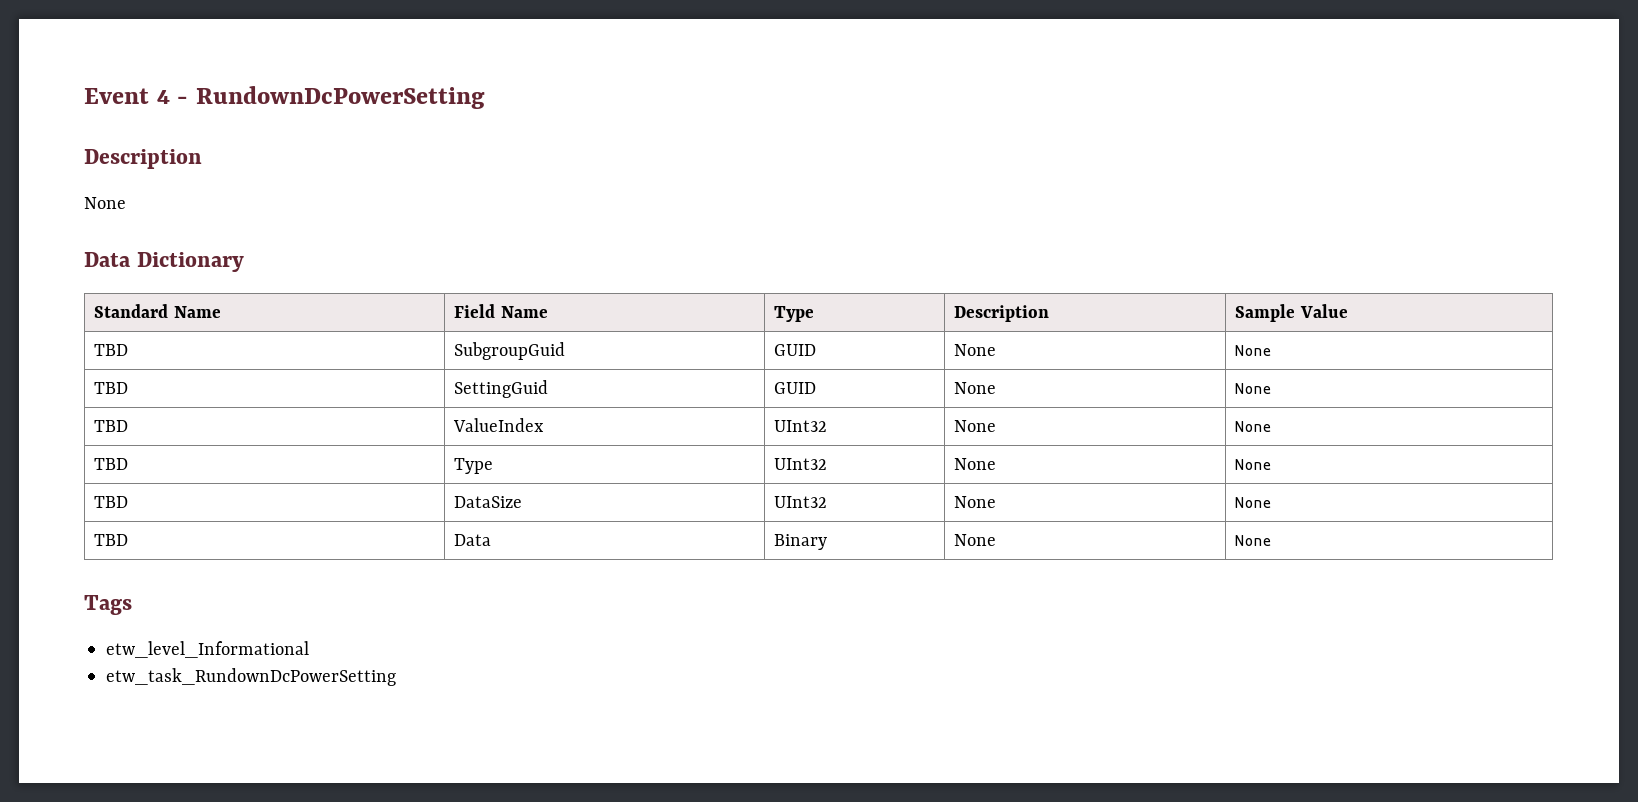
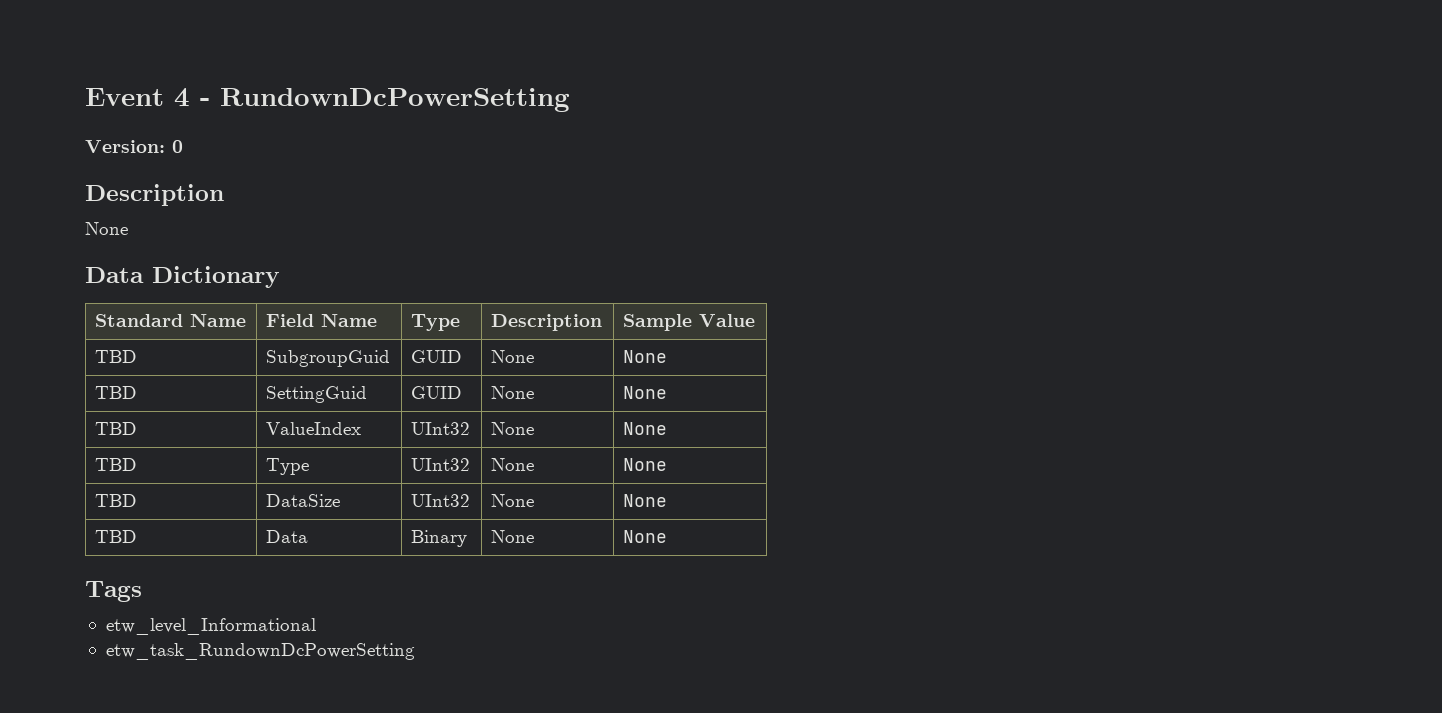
+ Version: 0

